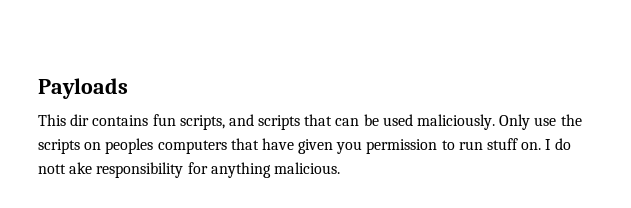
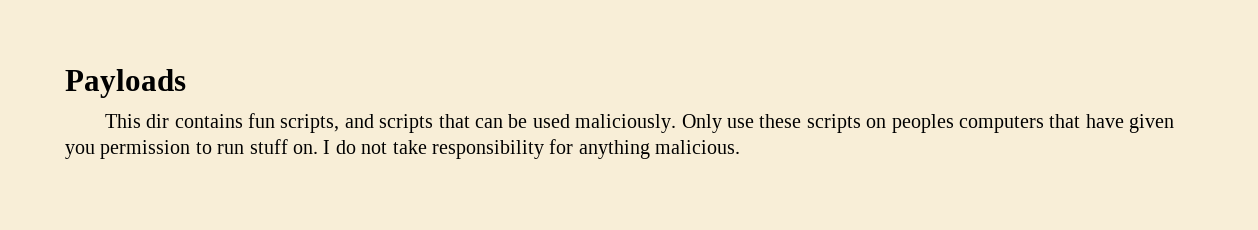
- Only use the scripts on peoples computers that have given you permission to run stuff on.
+ Only use these scripts on peoples computers that have given you permission to run stuff on.
- I do nott ake responsibility for anything malicious.
+ I do not take responsibility for anything malicious.

